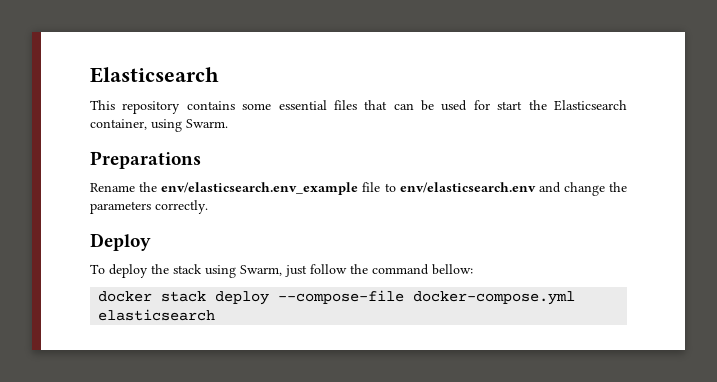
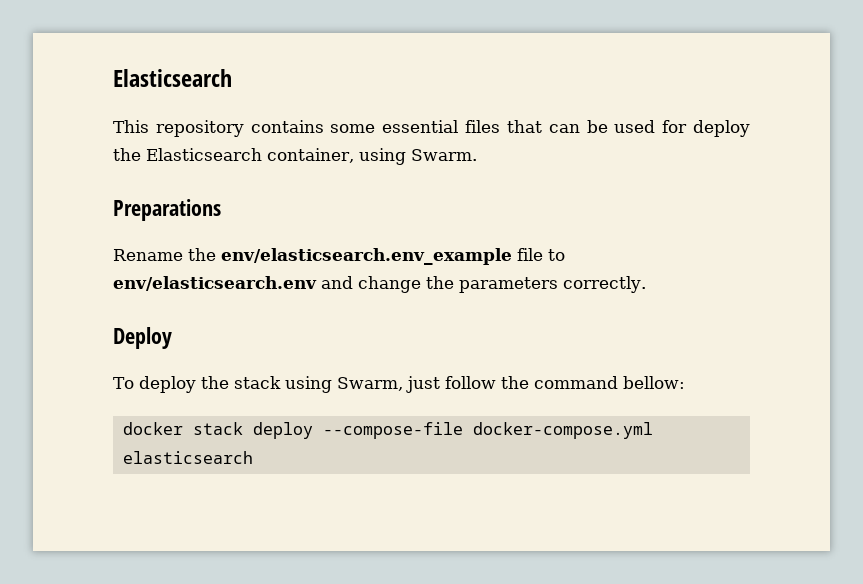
- This repository contains some essential files that can be used for start the Elasticsearch container, using Swarm.
+ This repository contains some essential files that can be used for deploy the Elasticsearch container, using Swarm.

